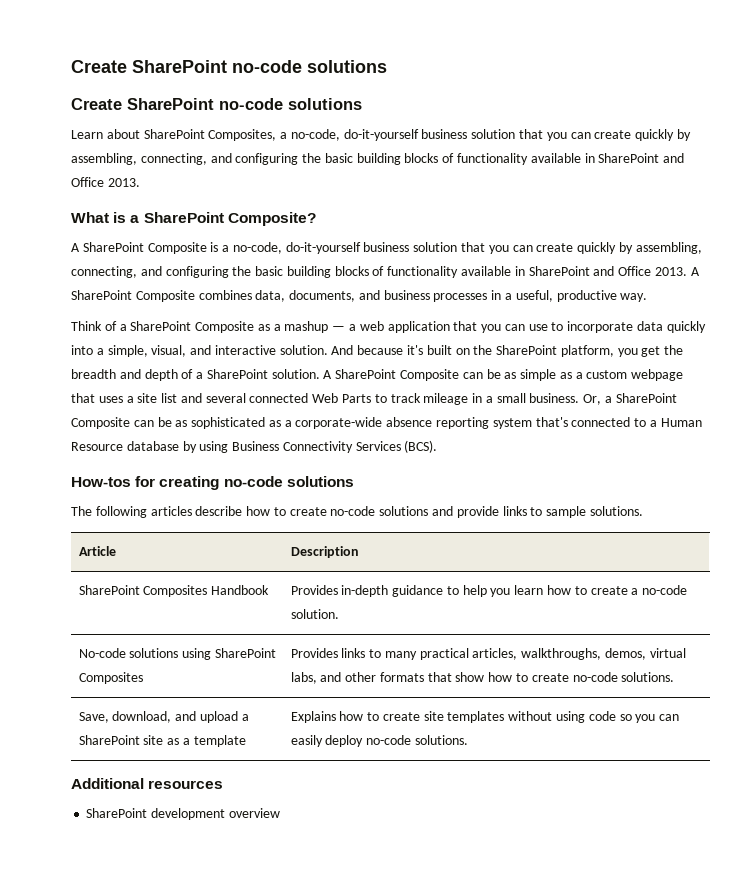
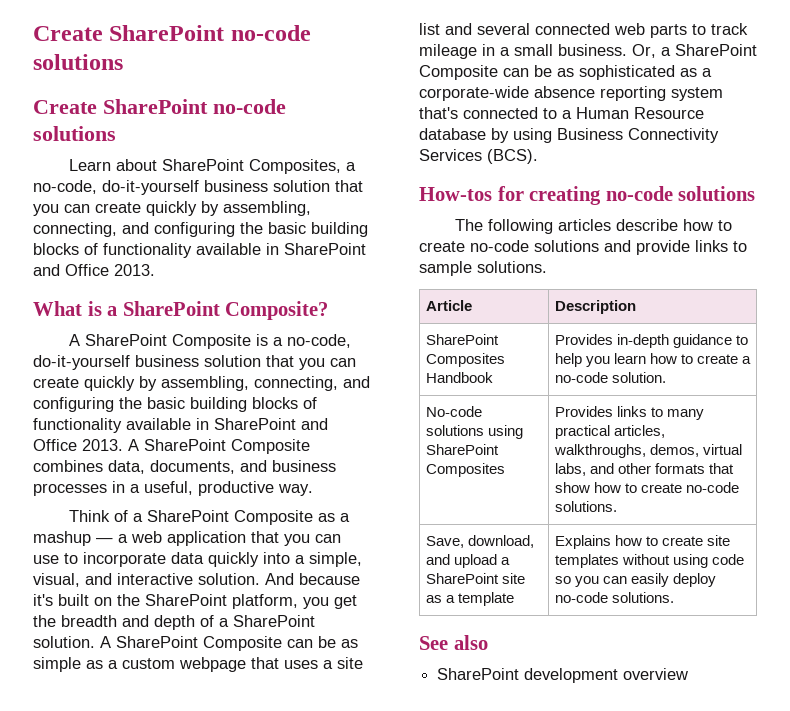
- A SharePoint Composite can be as simple as a custom webpage that uses a site list and several connected Web Parts to track mileage in a small business.
+ A SharePoint Composite can be as simple as a custom webpage that uses a site list and several connected web parts to track mileage in a small business.
- Additional resources
+ See also

